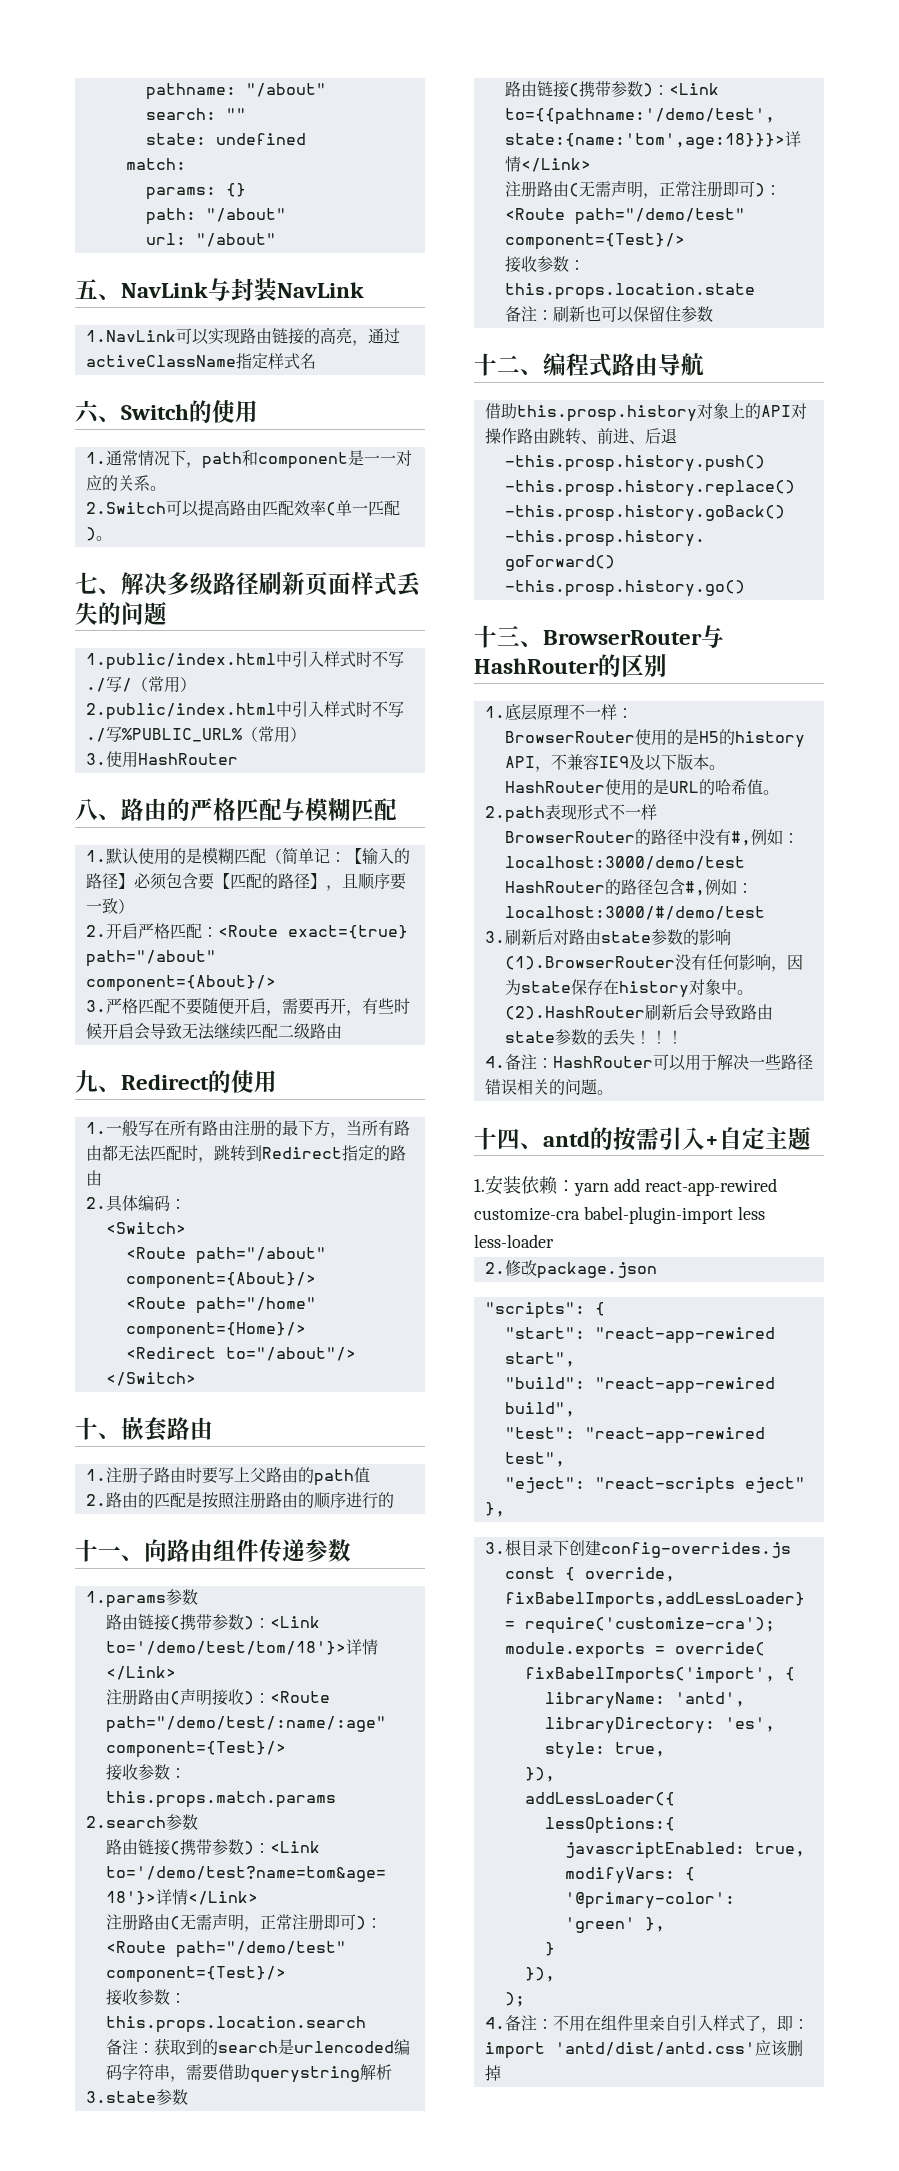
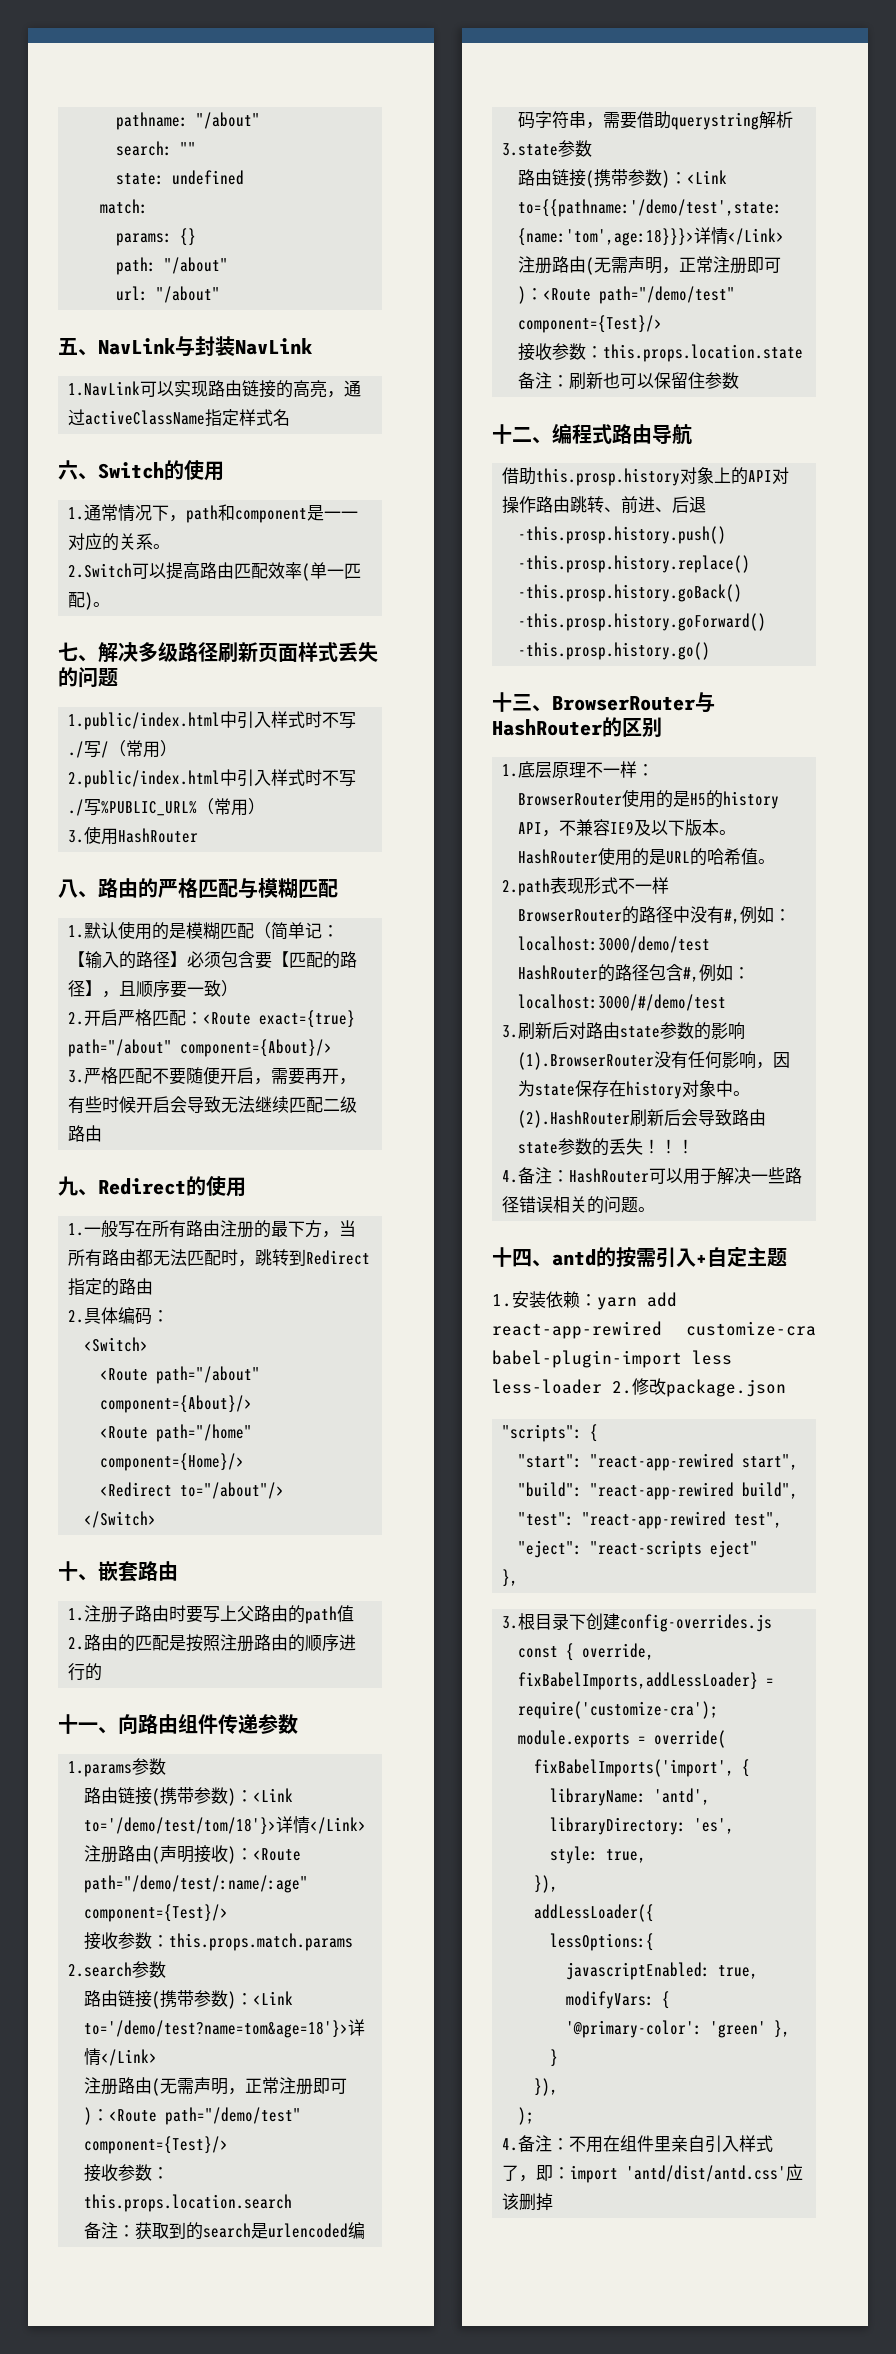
- 1.安装依赖：yarn add react-app-rewired customize-cra babel-plugin-import less less-loader
- 2.修改package.json
+ 1.安装依赖：yarn add react-app-rewired customize-cra babel-plugin-import less less-loader 2.修改package.json

